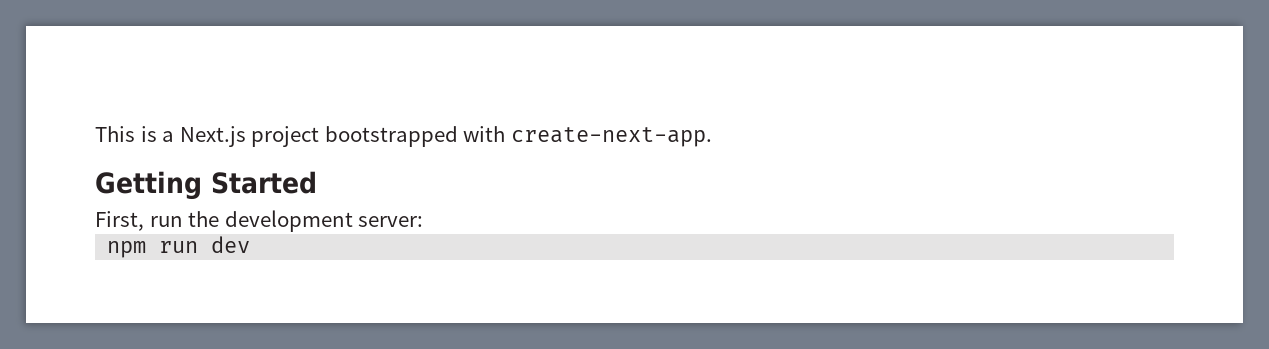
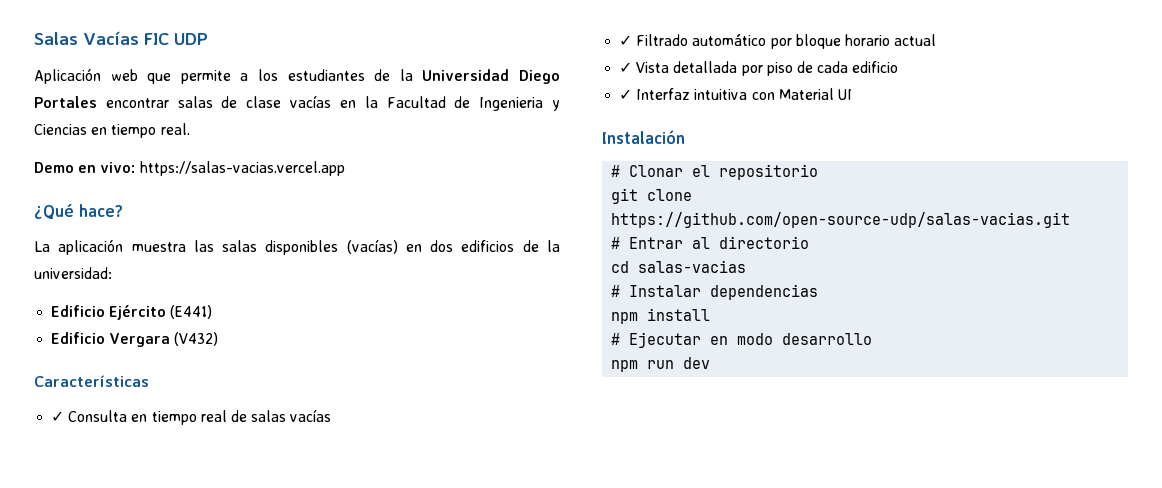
- This is a Next.js project bootstrapped with create-next-app.
- Getting Started
- First, run the development server:
+ Salas Vacías FIC UDP
+ Aplicación web que permite a los estudiantes de la Universidad Diego Portales encontrar salas de clase vacías en la Facultad de Ingenieria y Ciencias en tiempo real.
+ Demo en vivo: https://salas-vacias.vercel.app
+ ¿Qué hace?
+ La aplicación muestra las salas disponibles (vacías) en dos edificios de la universidad:
+ Edificio Ejército (E441)
+ Edificio Vergara (V432)
+ Características
+ ✓ Consulta en tiempo real de salas vacías
+ ✓ Filtrado automático por bloque horario actual
+ ✓ Vista detallada por piso de cada edificio
+ ✓ Interfaz intuitiva con Material UI
+ Instalación
+ # Clonar el repositorio
+ git clone https://github.com/open-source-udp/salas-vacias.git
+ # Entrar al directorio
+ cd salas-vacias
+ # Instalar dependencias
+ npm install
+ # Ejecutar en modo desarrollo

